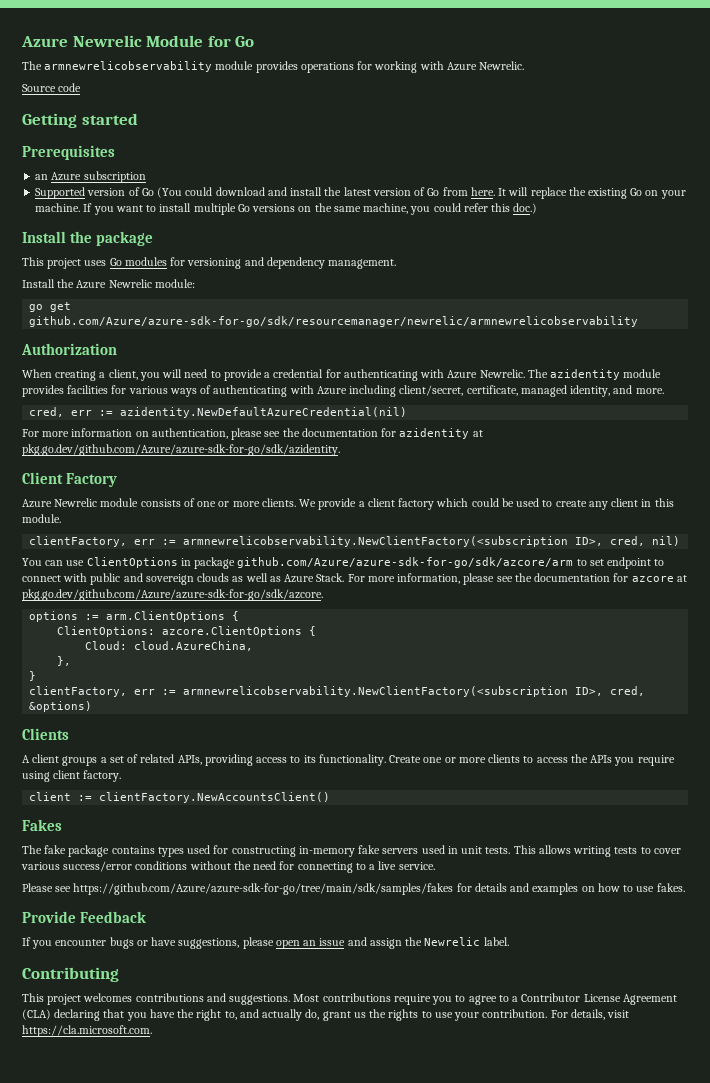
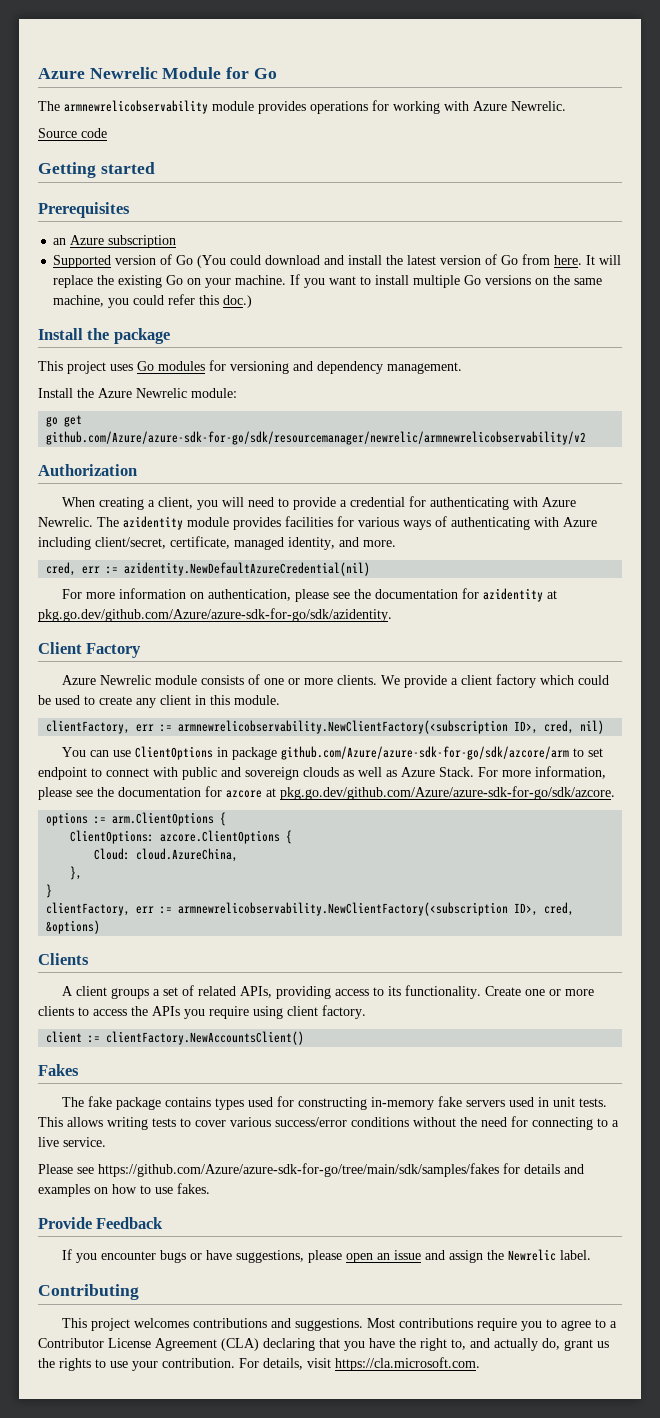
- go get github.com/Azure/azure-sdk-for-go/sdk/resourcemanager/newrelic/armnewrelicobservability
+ go get github.com/Azure/azure-sdk-for-go/sdk/resourcemanager/newrelic/armnewrelicobservability/v2

